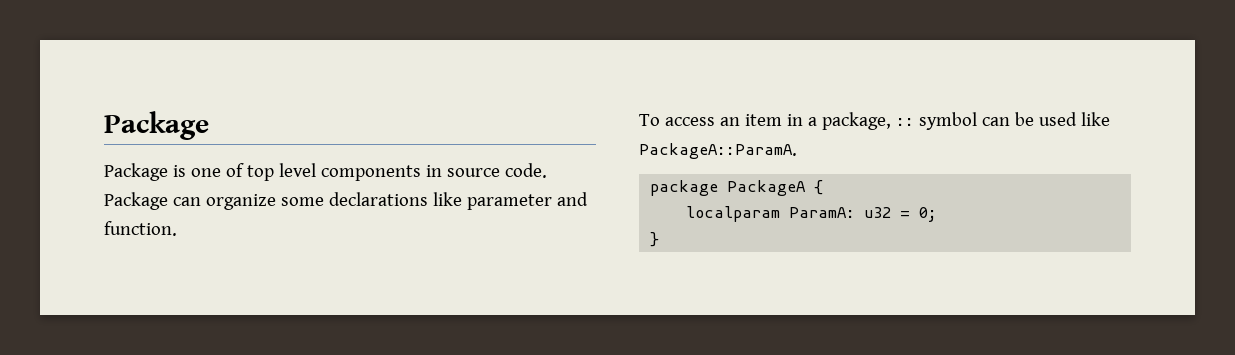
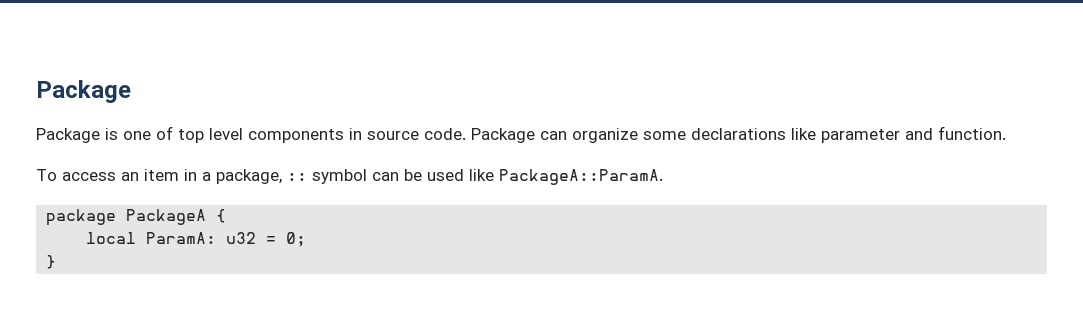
- localparam ParamA: u32 = 0;
+ local ParamA: u32 = 0;

